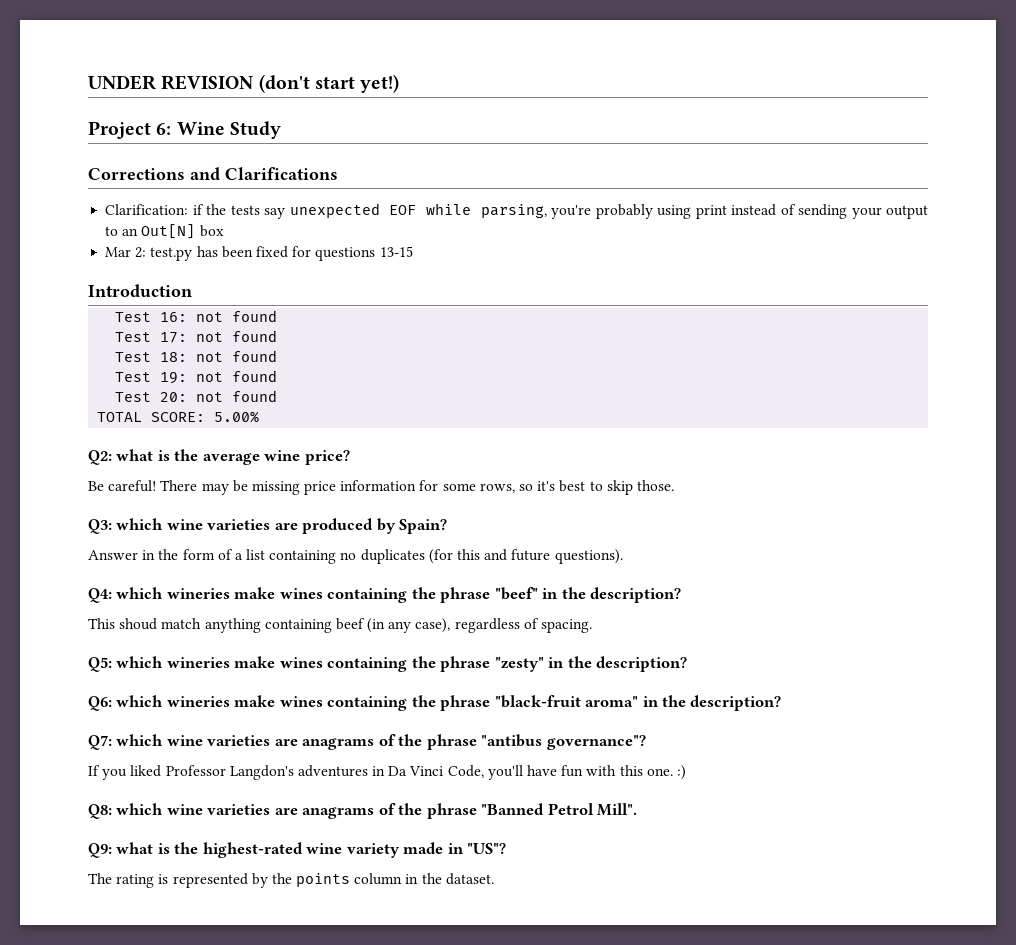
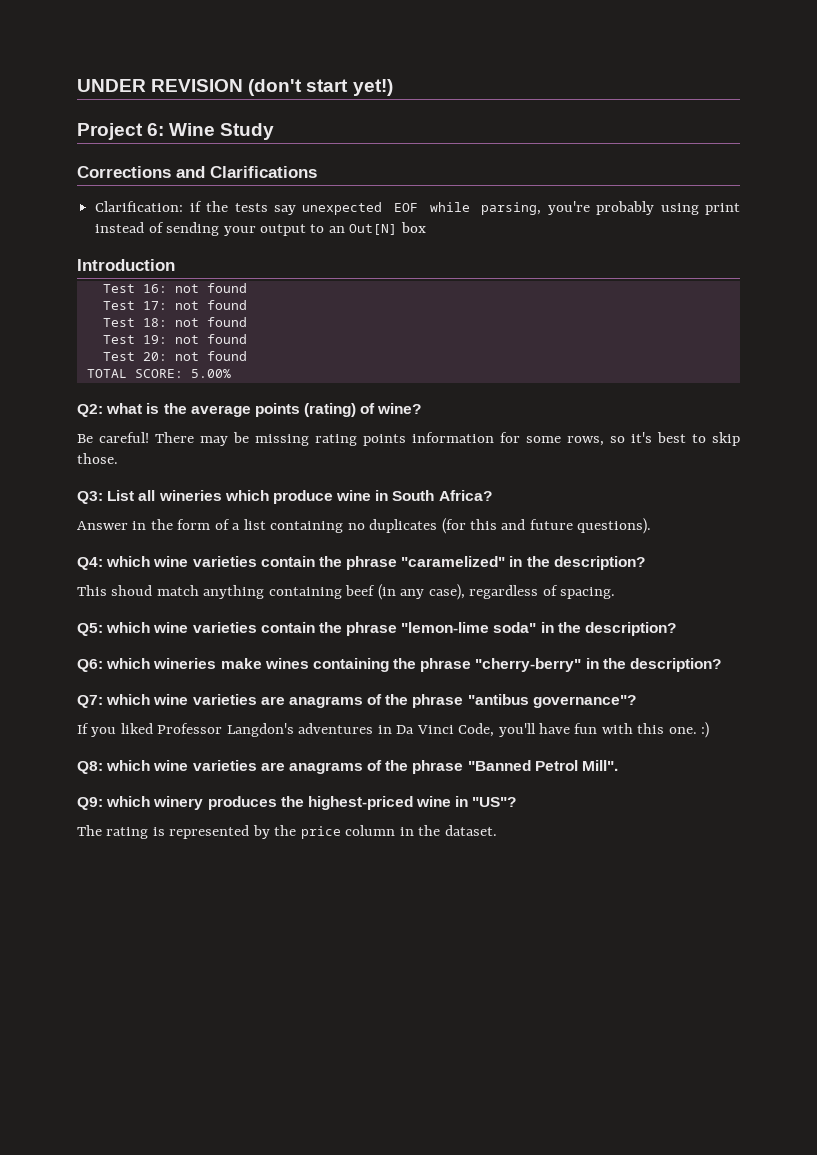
- Mar 2: test.py has been fixed for questions 13-15
- Q2: what is the average wine price?
+ Q2: what is the average points (rating) of wine?
- There may be missing price information for some rows, so it's best to skip those.
+ There may be missing rating points information for some rows, so it's best to skip those.
- Q3: which wine varieties are produced by Spain?
+ Q3: List all wineries which produce wine in South Africa?
- Q4: which wineries make wines containing the phrase "beef" in the description?
+ Q4: which wine varieties contain the phrase "caramelized" in the description?
- Q5: which wineries make wines containing the phrase "zesty" in the description?
+ Q5: which wine varieties contain the phrase "lemon-lime soda" in the description?
- Q6: which wineries make wines containing the phrase "black-fruit aroma" in the description?
+ Q6: which wineries make wines containing the phrase "cherry-berry" in the description?
- Q9: what is the highest-rated wine variety made in "US"?
+ Q9: which winery produces the highest-priced wine in "US"?
- The rating is represented by the points column in the dataset.
+ The rating is represented by the price column in the dataset.

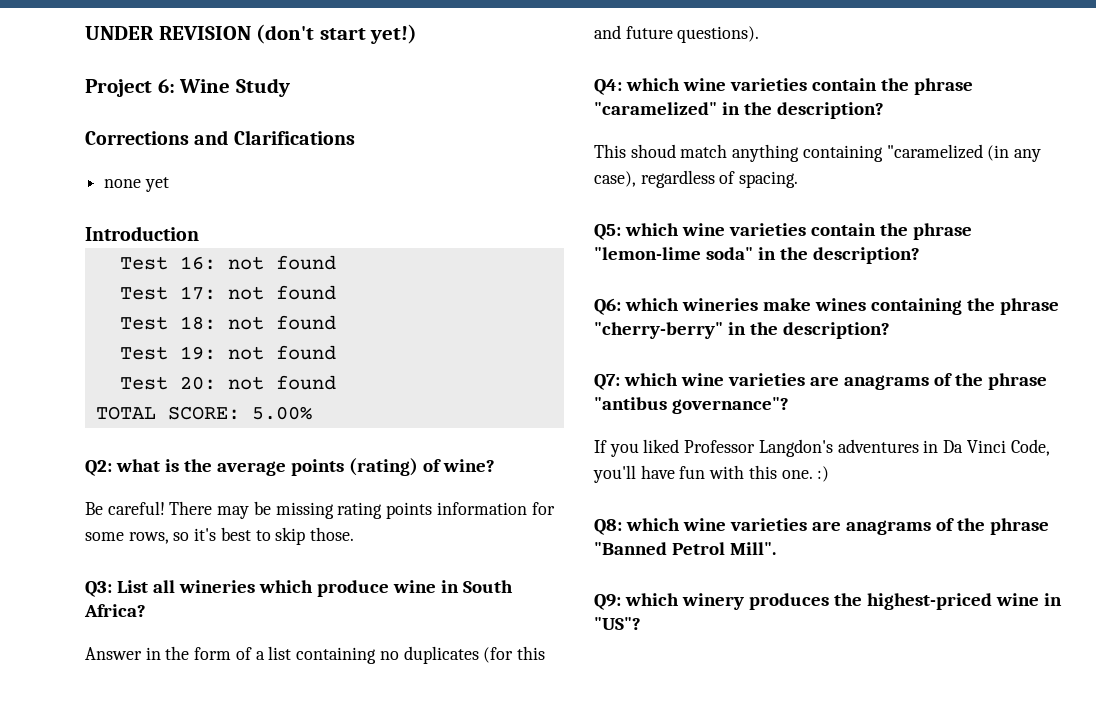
- Clarification: if the tests say unexpected EOF while parsing, you're probably using print instead of sending your output to an Out[N] box
+ none yet
- This shoud match anything containing beef (in any case), regardless of spacing.
+ This shoud match anything containing "caramelized (in any case), regardless of spacing.
- The rating is represented by the price column in the dataset.

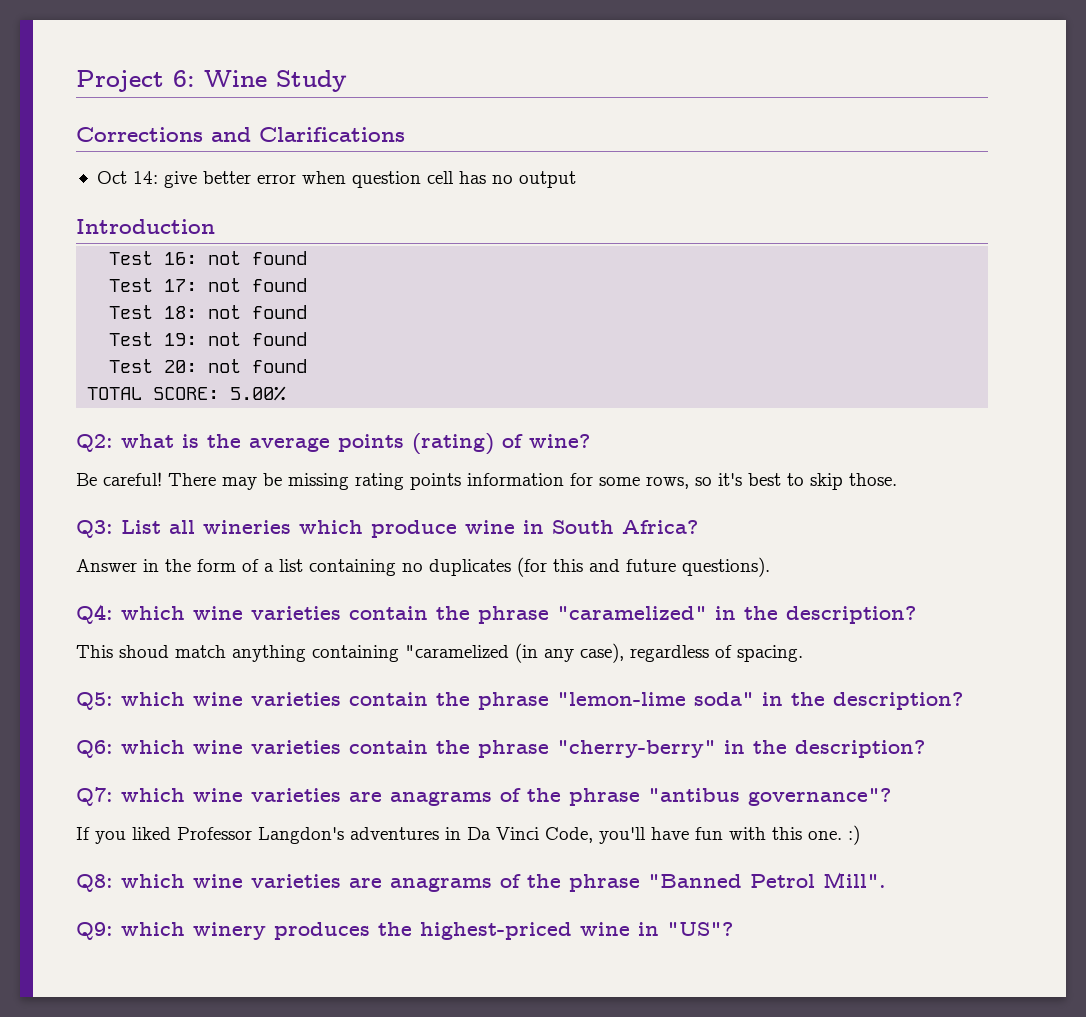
- UNDER REVISION (don't start yet!)
- none yet
+ Oct 14: give better error when question cell has no output
- Q6: which wineries make wines containing the phrase "cherry-berry" in the description?
+ Q6: which wine varieties contain the phrase "cherry-berry" in the description?

